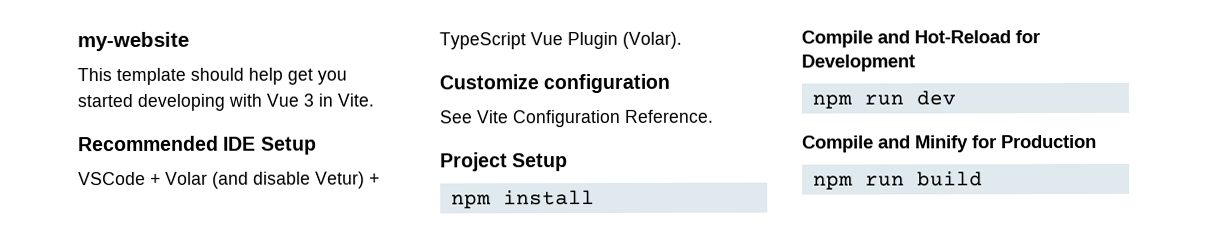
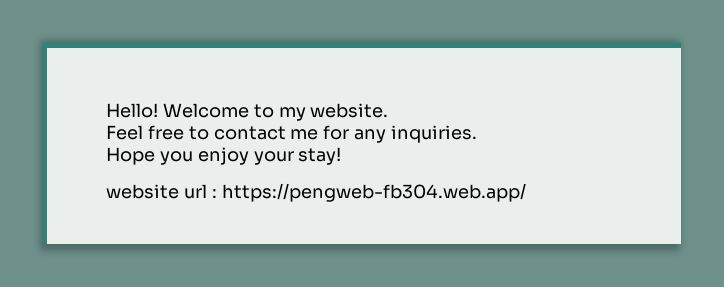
- my-website
- This template should help get you started developing with Vue 3 in Vite.
- Recommended IDE Setup
- VSCode + Volar (and disable Vetur) + TypeScript Vue Plugin (Volar).
- Customize configuration
- See Vite Configuration Reference.
- Project Setup
- npm install
- Compile and Hot-Reload for Development
- npm run dev
- Compile and Minify for Production
- npm run build
+ Hello! Welcome to my website.
+ Feel free to contact me for any inquiries.
+ Hope you enjoy your stay!
+ website url : https://pengweb-fb304.web.app/

